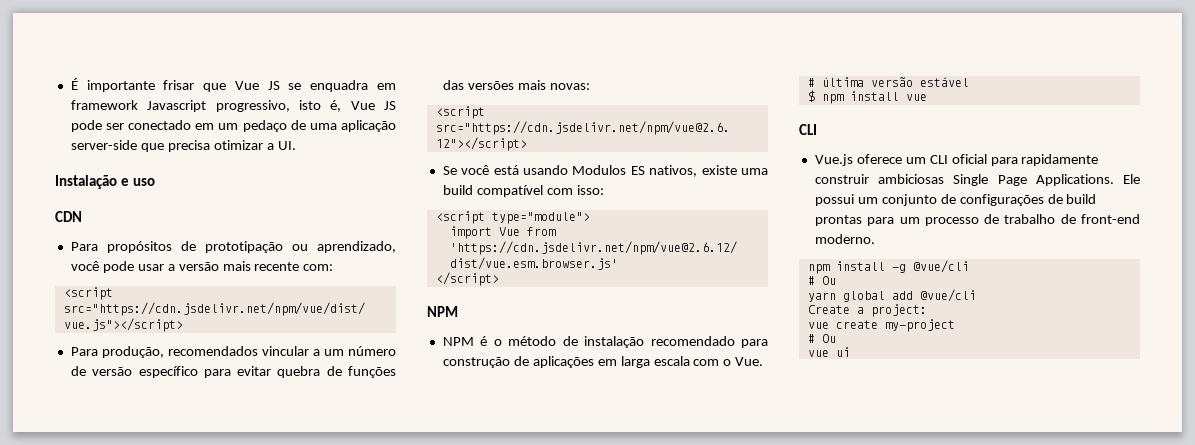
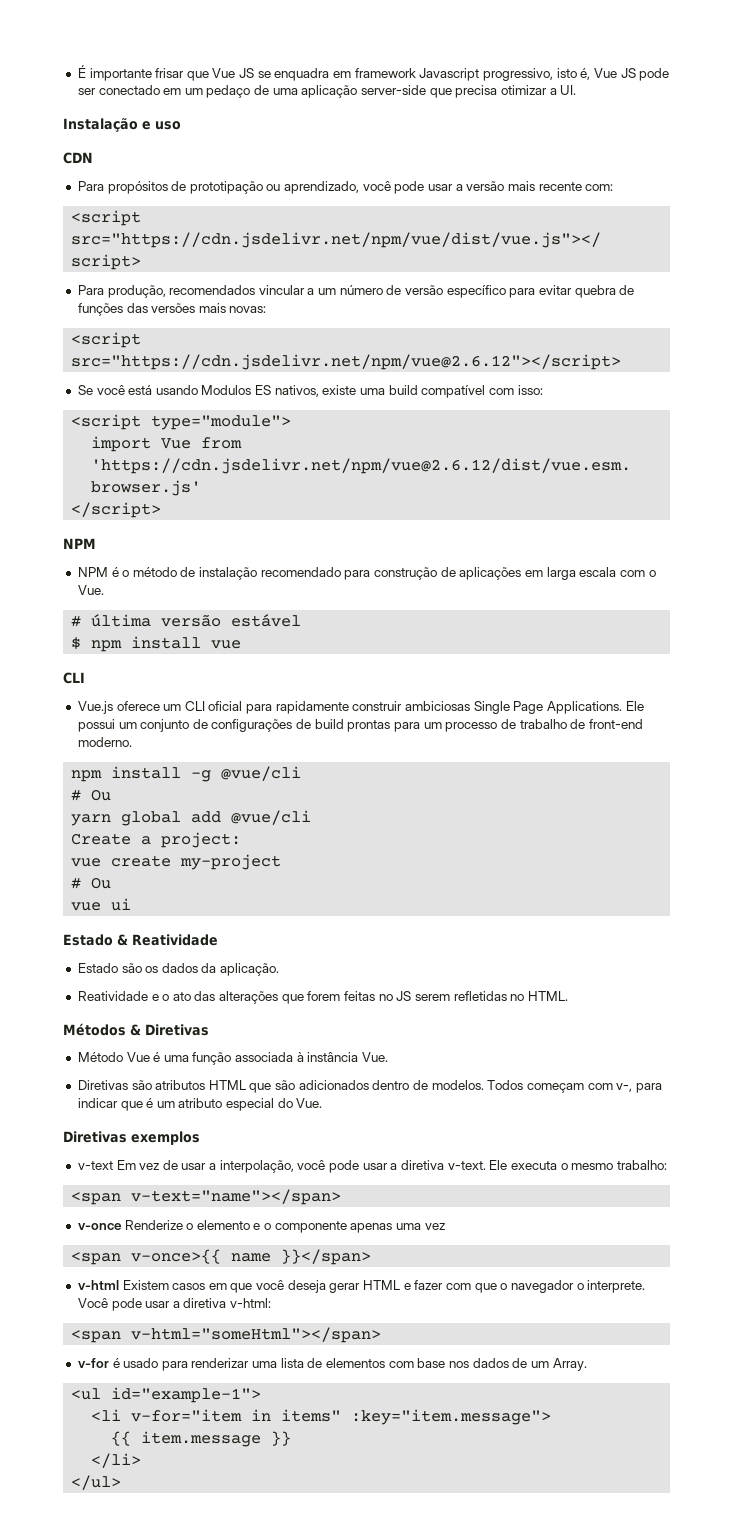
+ Estado & Reatividade
+ Estado são os dados da aplicação.
+ Reatividade e o ato das alterações que forem feitas no JS serem refletidas no HTML.
+ Métodos & Diretivas
+ Método Vue é uma função associada à instância Vue.
+ Diretivas são atributos HTML que são adicionados dentro de modelos. Todos começam com v-, para indicar que é um atributo especial do Vue.
+ Diretivas exemplos
+ v-text Em vez de usar a interpolação, você pode usar a diretiva v-text. Ele executa o mesmo trabalho:
+ <span v-text="name"></span>
+ v-once Renderize o elemento e o componente apenas uma vez
+ <span v-once>{{ name }}</span>
+ v-html Existem casos em que você deseja gerar HTML e fazer com que o navegador o interprete. Você pode usar a diretiva v-html:
+ <span v-html="someHtml"></span>
+ v-for é usado para renderizar uma lista de elementos com base nos dados de um Array.
+ <ul id="example-1">
+ <li v-for="item in items" :key="item.message">
+ {{ item.message }}
+ </li>
+ </ul>

